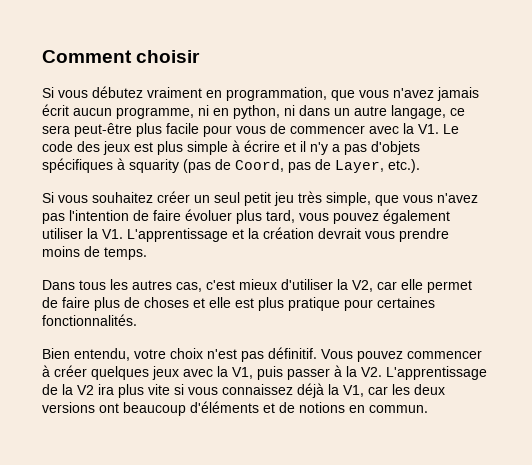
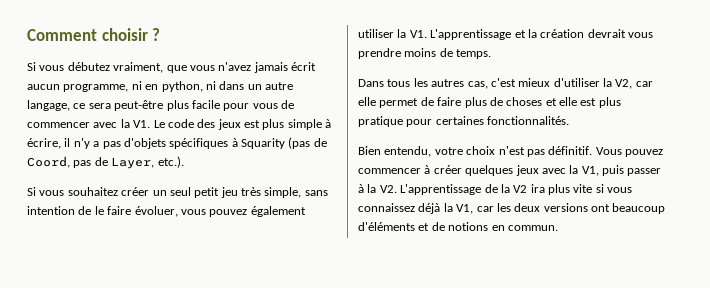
- Comment choisir
+ Comment choisir ?
- Si vous débutez vraiment en programmation, que vous n'avez jamais écrit aucun programme, ni en python, ni dans un autre langage, ce sera peut-être plus facile pour vous de commencer avec la V1. Le code des jeux est plus simple à écrire et il n'y a pas d'objets spécifiques à squarity (pas de Coord, pas de Layer, etc.).
+ Si vous débutez vraiment, que vous n'avez jamais écrit aucun programme, ni en python, ni dans un autre langage, ce sera peut-être plus facile pour vous de commencer avec la V1. Le code des jeux est plus simple à écrire, il n'y a pas d'objets spécifiques à Squarity (pas de Coord, pas de Layer, etc.).
- Si vous souhaitez créer un seul petit jeu très simple, que vous n'avez pas l'intention de faire évoluer plus tard, vous pouvez également utiliser la V1. L'apprentissage et la création devrait vous prendre moins de temps.
+ Si vous souhaitez créer un seul petit jeu très simple, sans intention de le faire évoluer, vous pouvez également utiliser la V1. L'apprentissage et la création devrait vous prendre moins de temps.

